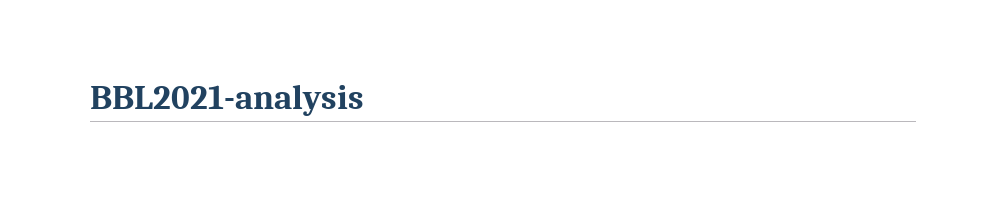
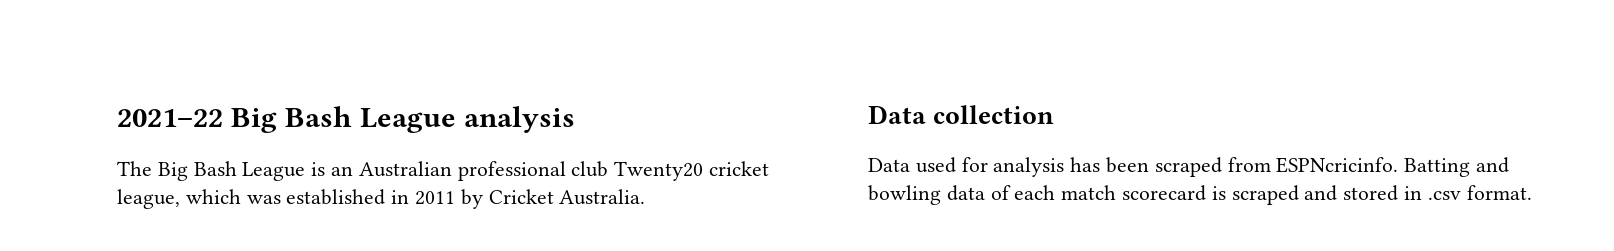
- BBL2021-analysis
+ 2021–22 Big Bash League analysis
+ The Big Bash League is an Australian professional club Twenty20 cricket league, which was established in 2011 by Cricket Australia.
+ Data collection
+ Data used for analysis has been scraped from ESPNcricinfo. Batting and bowling data of each match scorecard is scraped and stored in .csv format.

